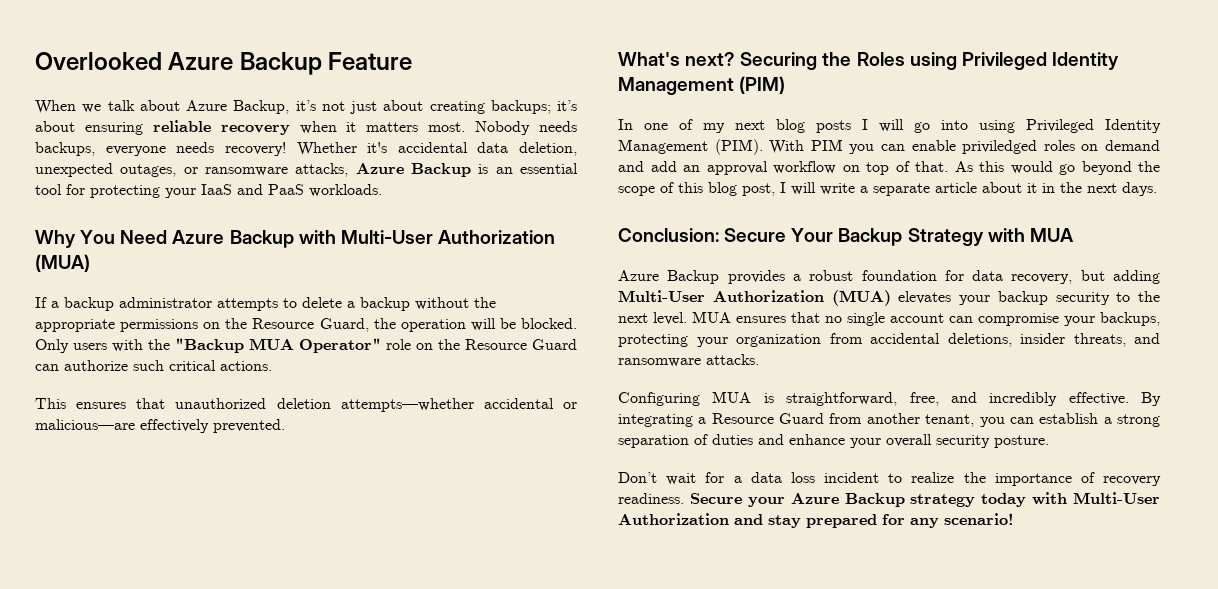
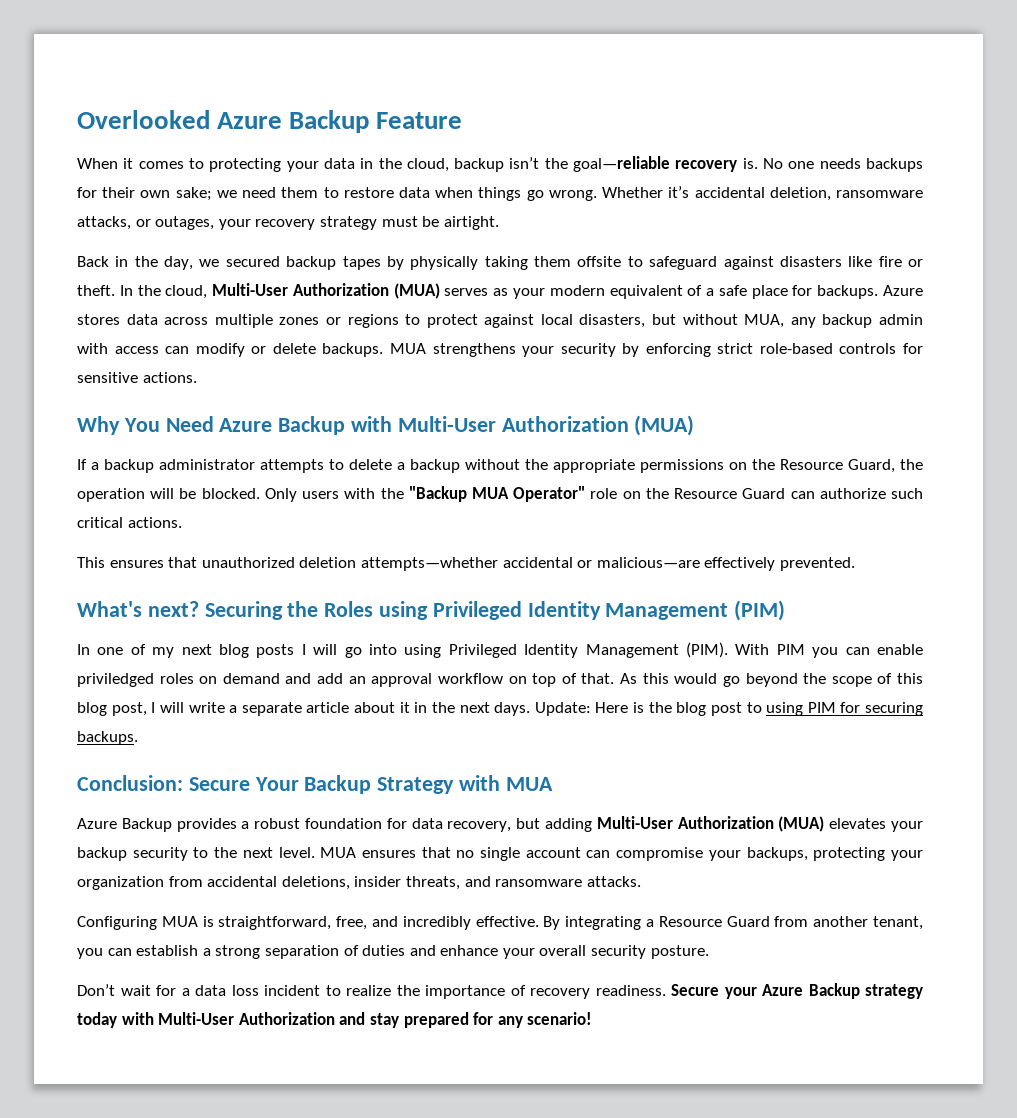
- When we talk about Azure Backup, it’s not just about creating backups; it’s about ensuring reliable recovery when it matters most. Nobody needs backups, everyone needs recovery! Whether it's accidental data deletion, unexpected outages, or ransomware attacks, Azure Backup is an essential tool for protecting your IaaS and PaaS workloads.
+ When it comes to protecting your data in the cloud, backup isn’t the goal—reliable recovery is. No one needs backups for their own sake; we need them to restore data when things go wrong. Whether it’s accidental deletion, ransomware attacks, or outages, your recovery strategy must be airtight.
+ Back in the day, we secured backup tapes by physically taking them offsite to safeguard against disasters like fire or theft. In the cloud, Multi-User Authorization (MUA) serves as your modern equivalent of a safe place for backups. Azure stores data across multiple zones or regions to protect against local disasters, but without MUA, any backup admin with access can modify or delete backups. MUA strengthens your security by enforcing strict role-based controls for sensitive actions.
+ Update: Here is the blog post to using PIM for securing backups.

